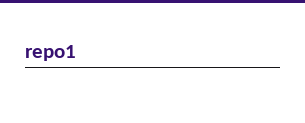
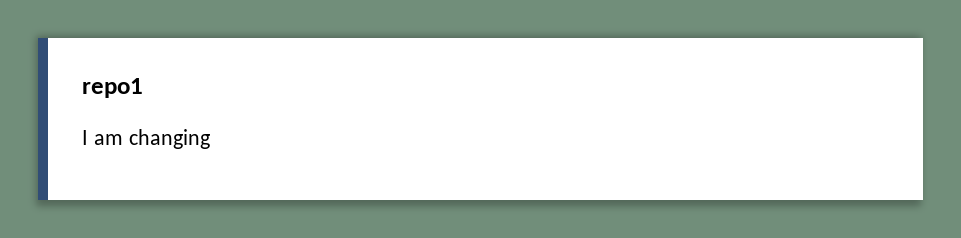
+ I am changing

